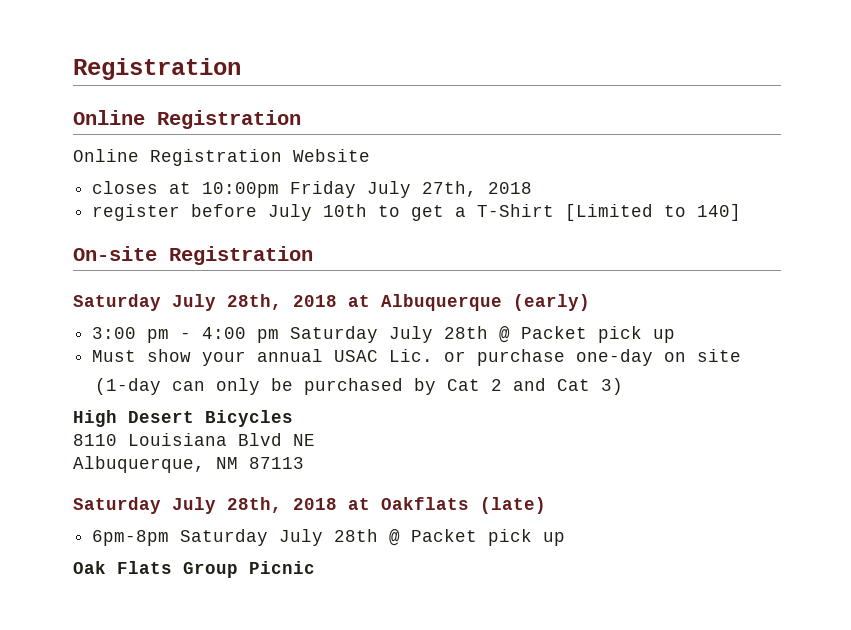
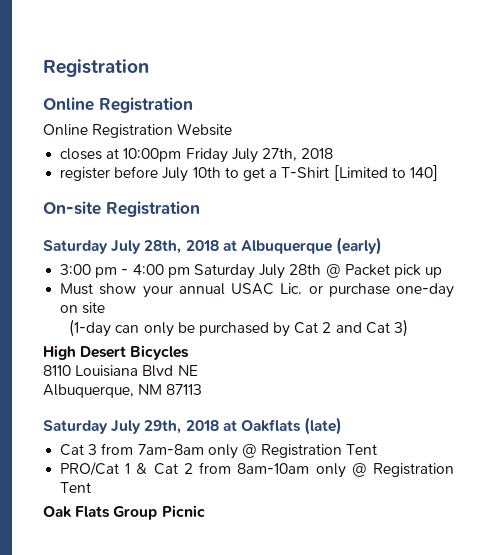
- Saturday July 28th, 2018 at Oakflats (late)
+ Saturday July 29th, 2018 at Oakflats (late)
- 6pm-8pm Saturday July 28th @ Packet pick up
+ Cat 3 from 7am-8am only @ Registration Tent
+ PRO/Cat 1 & Cat 2 from 8am-10am only @ Registration Tent

